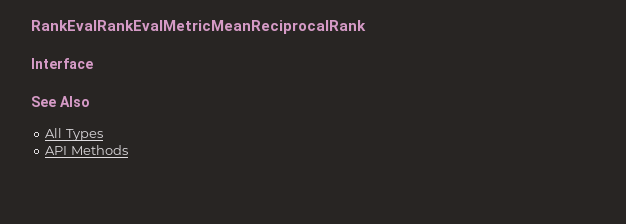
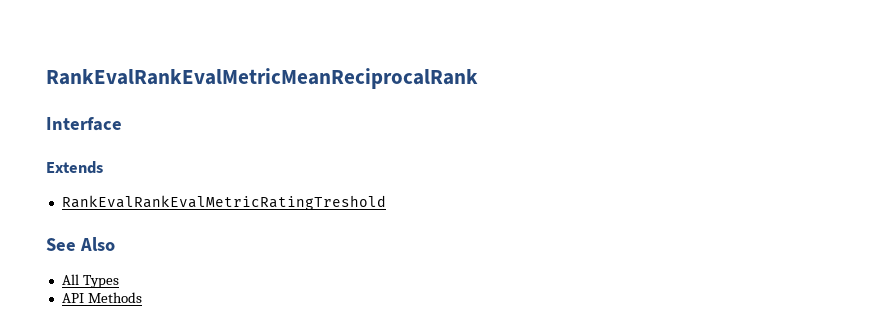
+ Extends
+ RankEvalRankEvalMetricRatingTreshold

